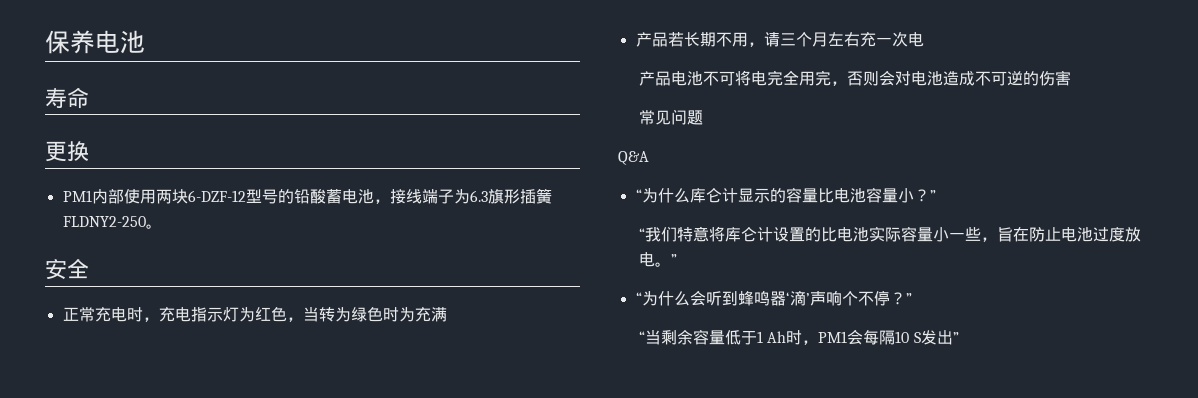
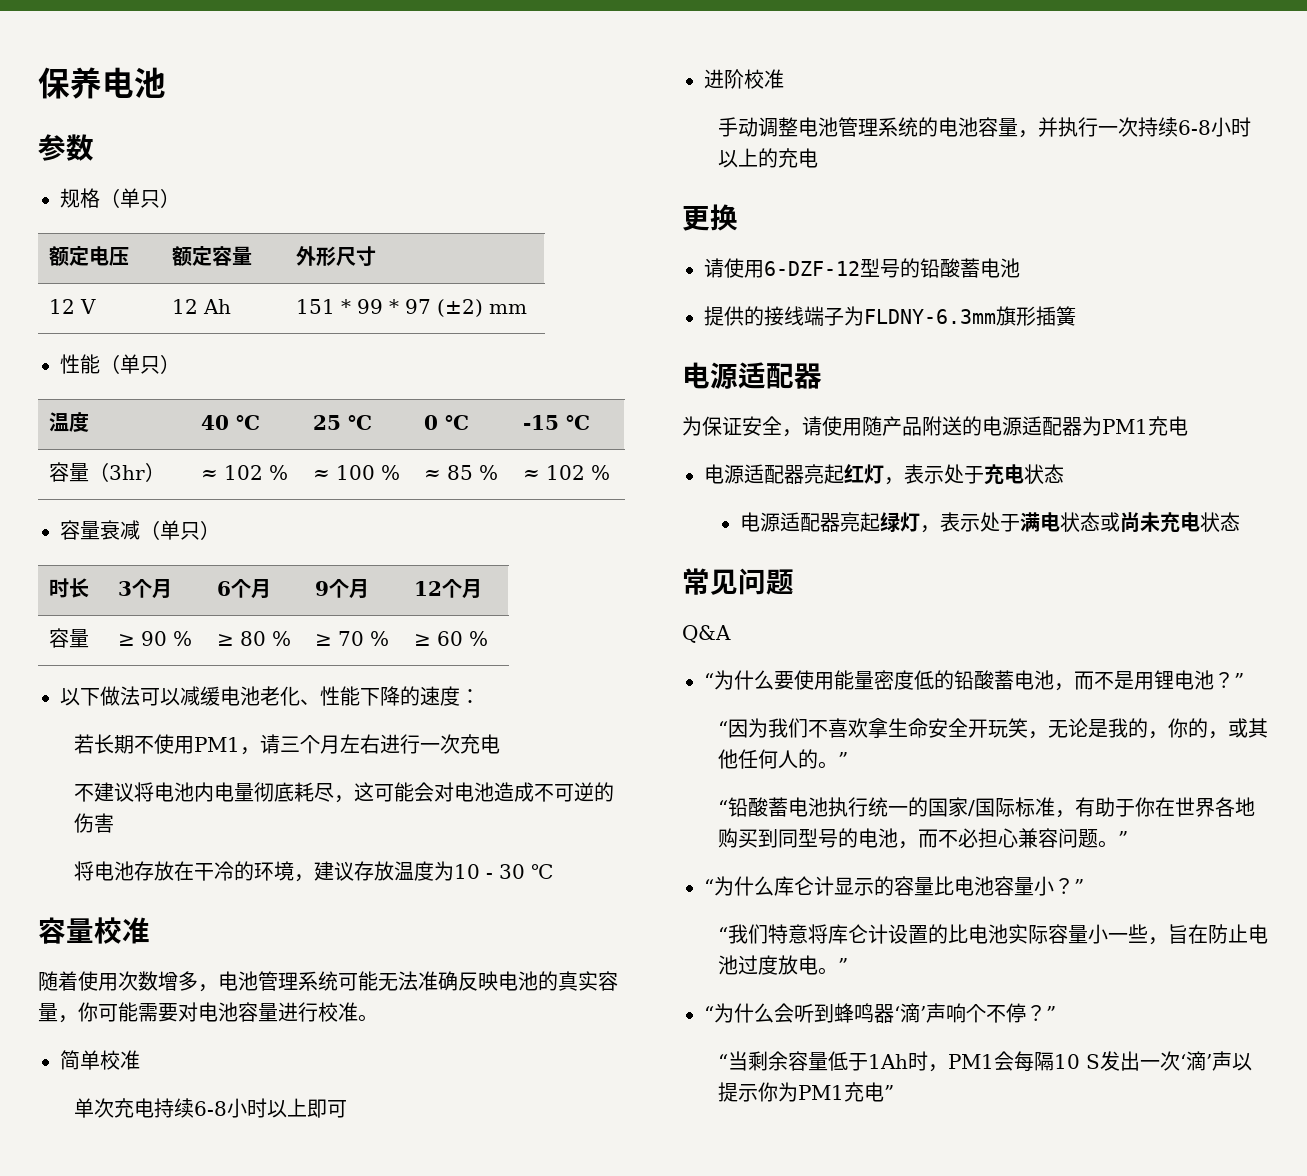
- 寿命
- 更换
- PM1内部使用两块6-DZF-12型号的铅酸蓄电池，接线端子为6.3旗形插簧FLDNY2-250。
- 安全
- 正常充电时，充电指示灯为红色，当转为绿色时为充满
- 产品若长期不用，请三个月左右充一次电
- 产品电池不可将电完全用完，否则会对电池造成不可逆的伤害
+ 参数
+ 规格（单只）
+ 额定电压 | 额定容量 | 外形尺寸
+ 12 V | 12 Ah | 151 * 99 * 97 (±2) mm
+ 性能（单只）
+ 温度 | 40 ℃ | 25 ℃ | 0 ℃ | -15 ℃
+ 容量（3hr） | ≈ 102 % | ≈ 100 % | ≈ 85 % | ≈ 102 %
+ 容量衰减（单只）
+ 时长 | 3个月 | 6个月 | 9个月 | 12个月
+ 容量 | ≥ 90 % | ≥ 80 % | ≥ 70 % | ≥ 60 %
+ 以下做法可以减缓电池老化、性能下降的速度：
+ 若长期不使用PM1，请三个月左右进行一次充电
+ 不建议将电池内电量彻底耗尽，这可能会对电池造成不可逆的伤害
+ 将电池存放在干冷的环境，建议存放温度为10 - 30 ℃
+ 容量校准
+ 随着使用次数增多，电池管理系统可能无法准确反映电池的真实容量，你可能需要对电池容量进行校准。
+ 简单校准
+ 单次充电持续6-8小时以上即可
+ 进阶校准
+ 手动调整电池管理系统的电池容量，并执行一次持续6-8小时以上的充电
+ 更换
+ 请使用6-DZF-12型号的铅酸蓄电池
+ 提供的接线端子为FLDNY-6.3mm旗形插簧
+ 电源适配器
+ 为保证安全，请使用随产品附送的电源适配器为PM1充电
+ 电源适配器亮起红灯，表示处于充电状态
+ 电源适配器亮起绿灯，表示处于满电状态或尚未充电状态
  常见问题
  Q&A
+ “为什么要使用能量密度低的铅酸蓄电池，而不是用锂电池？”
+ “因为我们不喜欢拿生命安全开玩笑，无论是我的，你的，或其他任何人的。”
+ “铅酸蓄电池执行统一的国家/国际标准，有助于你在世界各地购买到同型号的电池，而不必担心兼容问题。”
- “当剩余容量低于1 Ah时，PM1会每隔10 S发出”
+ “当剩余容量低于1Ah时，PM1会每隔10 S发出一次‘滴’声以提示你为PM1充电”

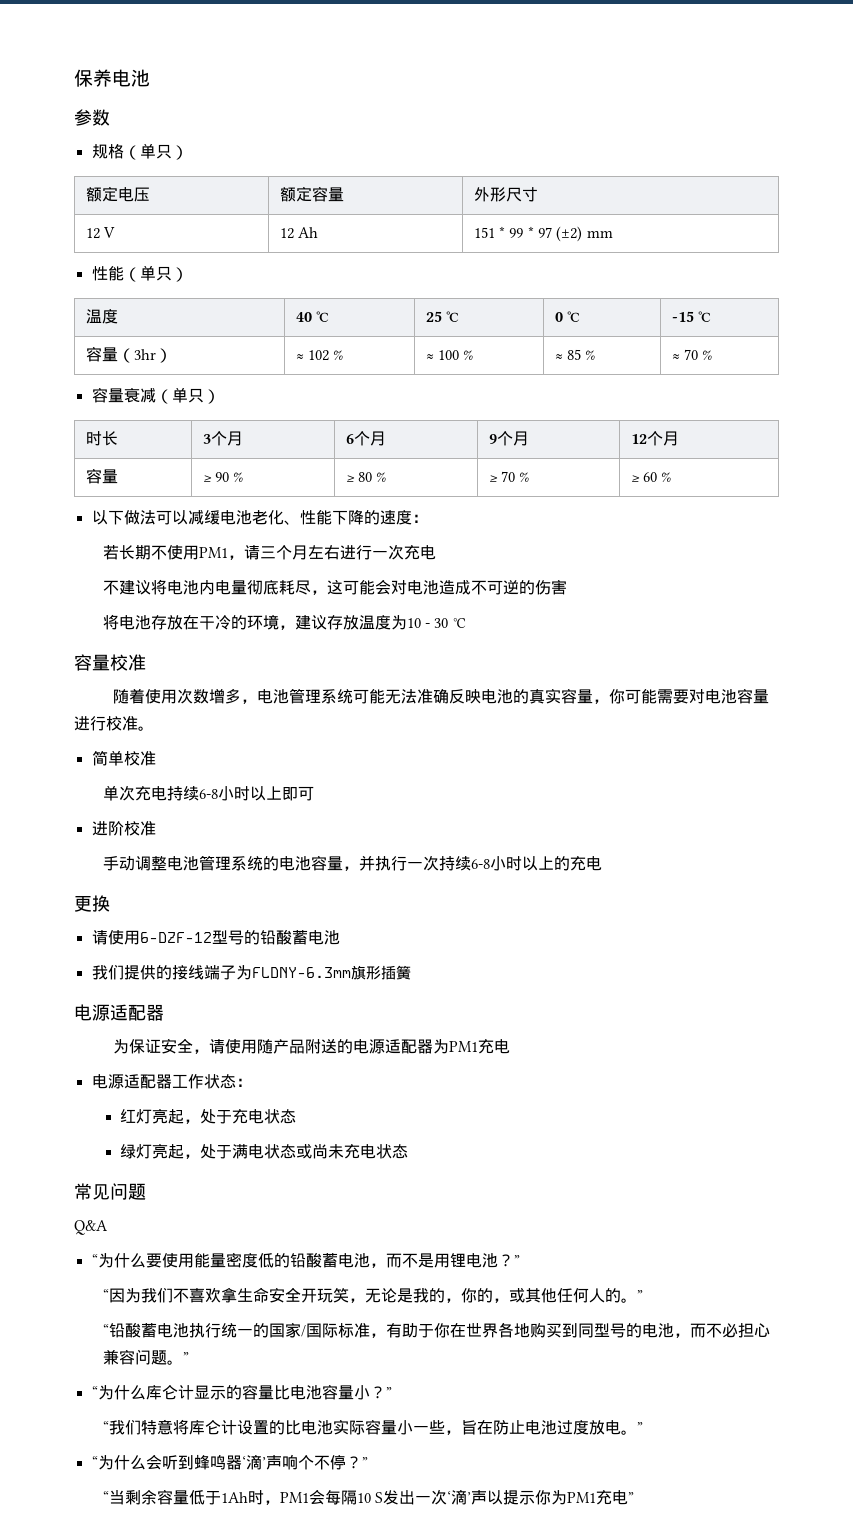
- 容量（3hr） | ≈ 102 % | ≈ 100 % | ≈ 85 % | ≈ 102 %
+ 容量（3hr） | ≈ 102 % | ≈ 100 % | ≈ 85 % | ≈ 70 %
- 提供的接线端子为FLDNY-6.3mm旗形插簧
+ 我们提供的接线端子为FLDNY-6.3mm旗形插簧
- 电源适配器亮起红灯，表示处于充电状态
- 电源适配器亮起绿灯，表示处于满电状态或尚未充电状态
+ 电源适配器工作状态：
+ 红灯亮起，处于充电状态
+ 绿灯亮起，处于满电状态或尚未充电状态

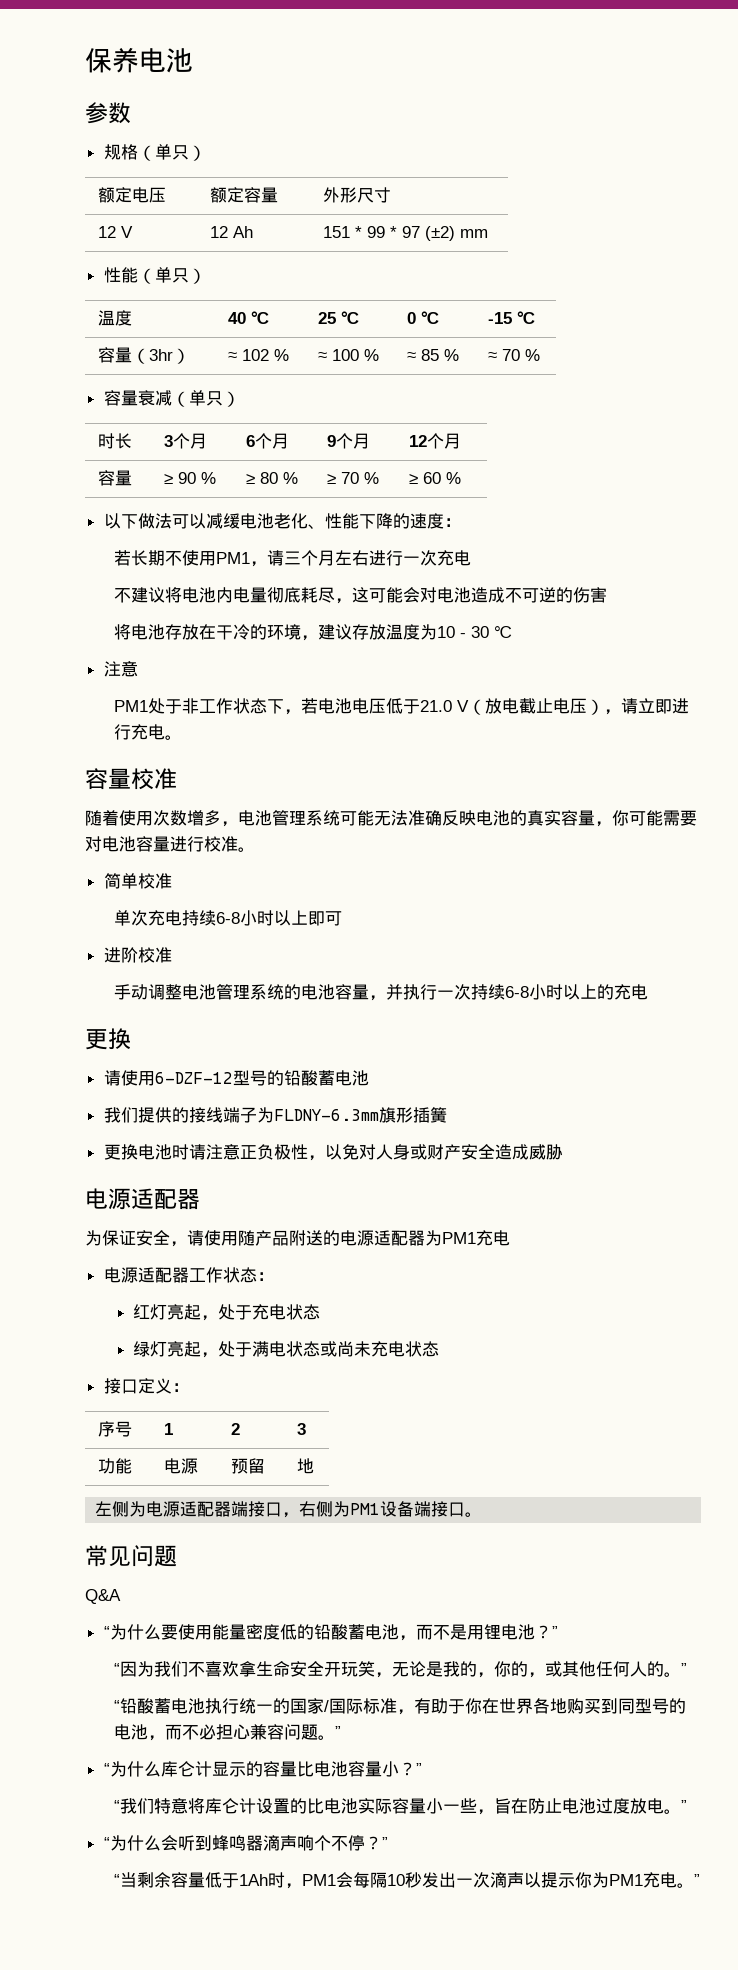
  将电池存放在干冷的环境，建议存放温度为10 - 30 ℃
+ 注意
+ PM1处于非工作状态下，若电池电压低于21.0 V（放电截止电压），请立即进行充电。
+ 更换电池时请注意正负极性，以免对人身或财产安全造成威胁
+ 接口定义：
+ 序号 | 1 | 2 | 3
+ 功能 | 电源 | 预留 | 地
+ 左侧为电源适配器端接口，右侧为PM1设备端接口。
- “为什么会听到蜂鸣器‘滴’声响个不停？”
+ “为什么会听到蜂鸣器滴声响个不停？”
- “当剩余容量低于1Ah时，PM1会每隔10 S发出一次‘滴’声以提示你为PM1充电”
+ “当剩余容量低于1Ah时，PM1会每隔10秒发出一次滴声以提示你为PM1充电。”

